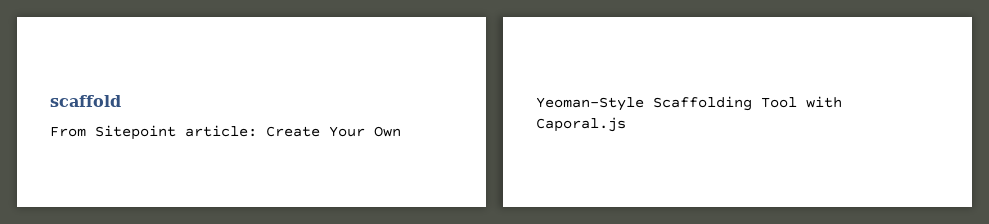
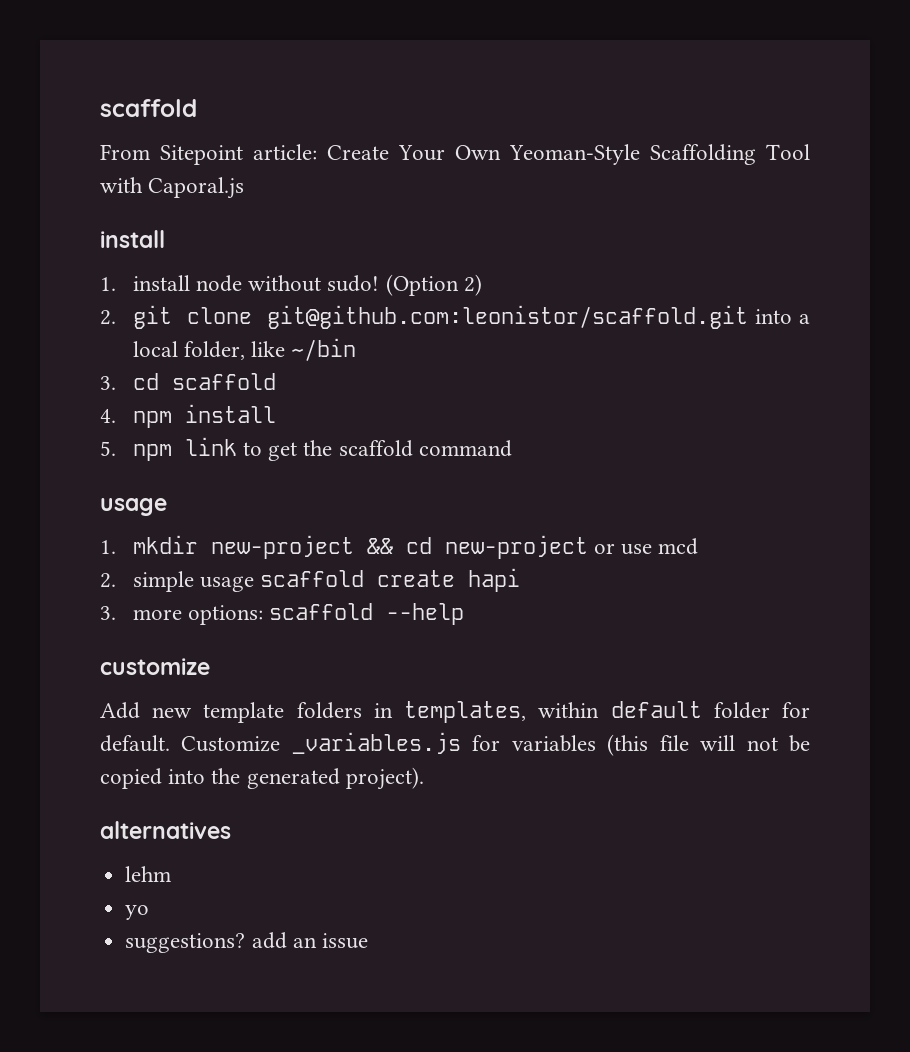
  From Sitepoint article: Create Your Own Yeoman-Style Scaffolding Tool with Caporal.js
+ install
+ 1. install node without sudo! (Option 2)
+ 2. git clone git@github.com:leonistor/scaffold.git into a local folder, like ~/bin
+ 3. cd scaffold
+ 4. npm install
+ 5. npm link to get the scaffold command
+ usage
+ 1. mkdir new-project && cd new-project or use mcd
+ 2. simple usage scaffold create hapi
+ 3. more options: scaffold --help
+ customize
+ Add new template folders in templates, within default folder for default. Customize _variables.js for variables (this file will not be copied into the generated project).
+ alternatives
+ lehm
+ yo
+ suggestions? add an issue

